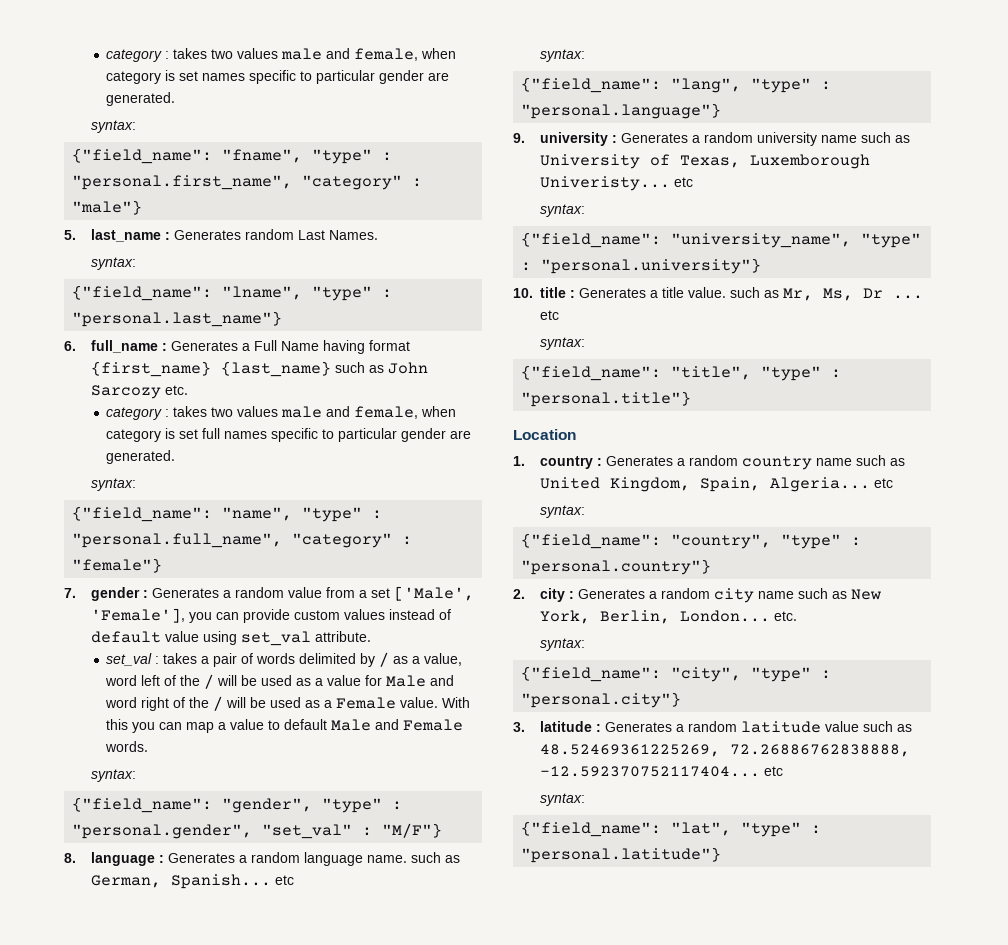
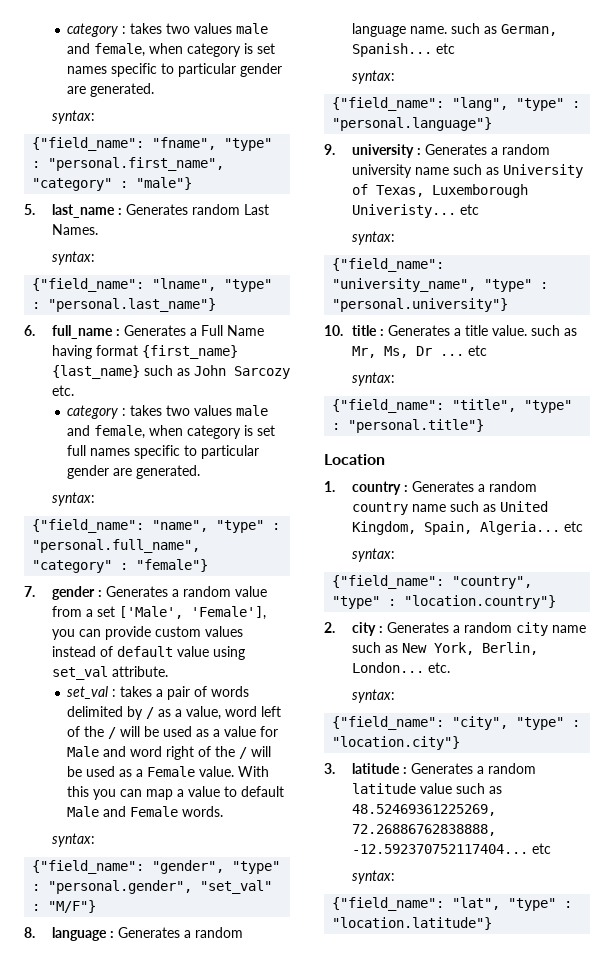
- {"field_name": "country", "type" : "personal.country"}
+ {"field_name": "country", "type" : "location.country"}
- {"field_name": "city", "type" : "personal.city"}
+ {"field_name": "city", "type" : "location.city"}
- {"field_name": "lat", "type" : "personal.latitude"}
+ {"field_name": "lat", "type" : "location.latitude"}

